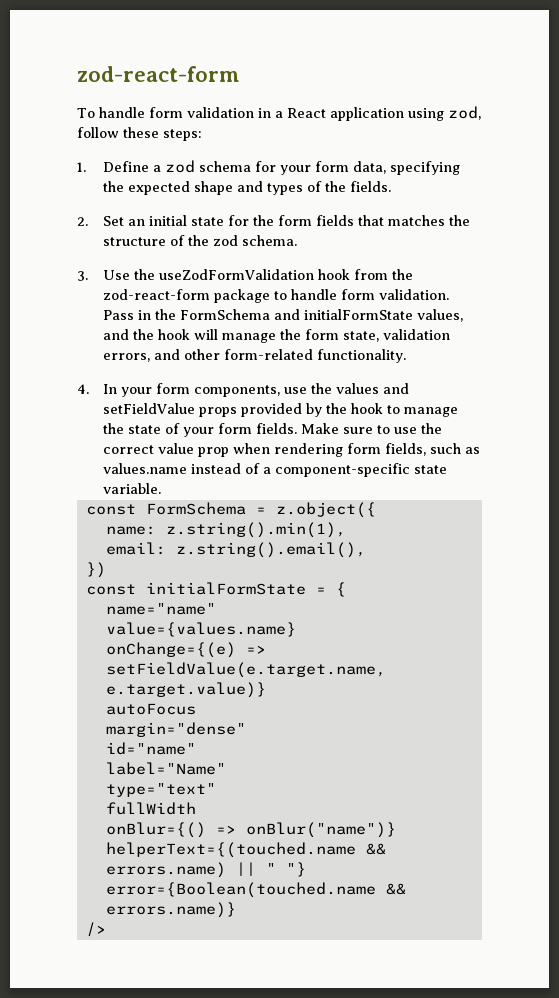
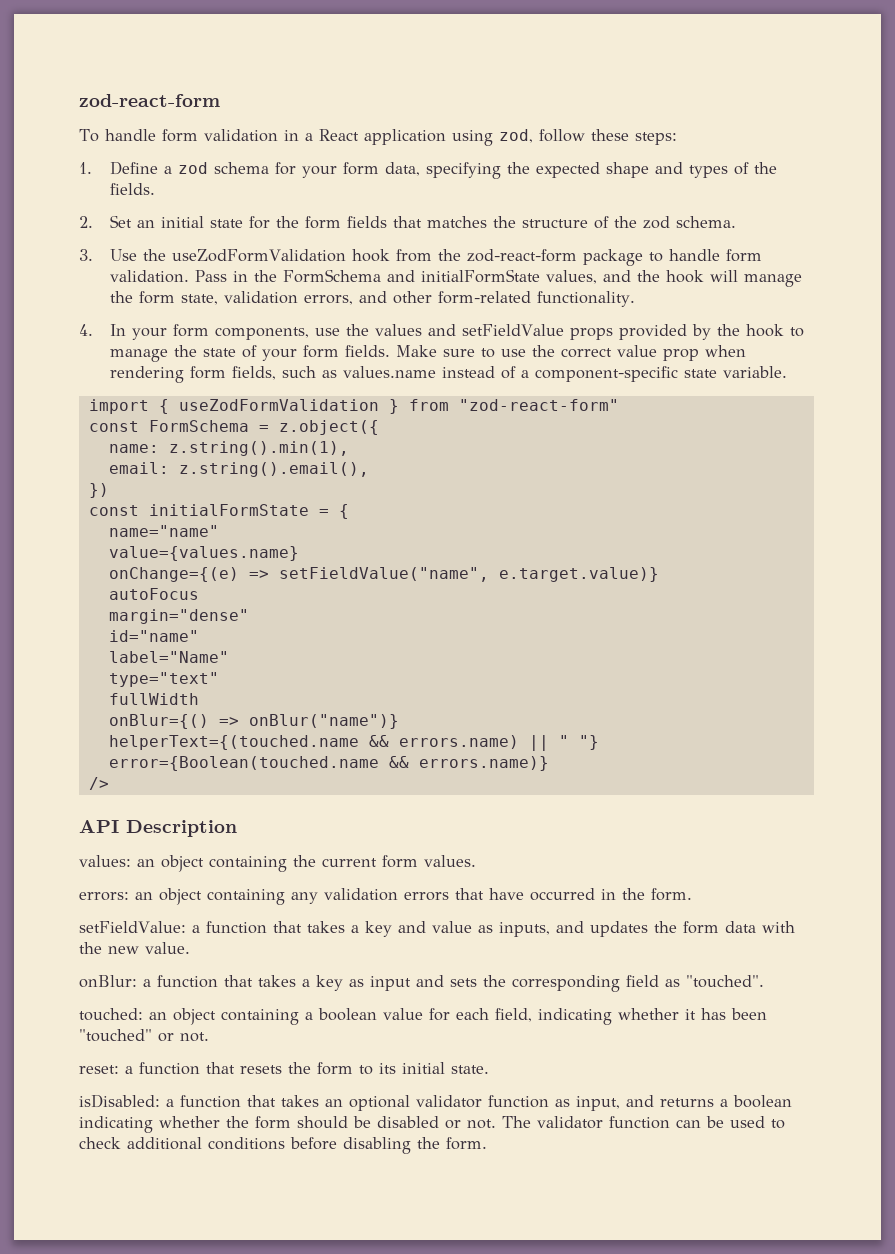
+ import { useZodFormValidation } from "zod-react-form"
- onChange={(e) => setFieldValue(e.target.name, e.target.value)}
+ onChange={(e) => setFieldValue("name", e.target.value)}
+ API Description
+ values: an object containing the current form values.
+ errors: an object containing any validation errors that have occurred in the form.
+ setFieldValue: a function that takes a key and value as inputs, and updates the form data with the new value.
+ onBlur: a function that takes a key as input and sets the corresponding field as "touched".
+ touched: an object containing a boolean value for each field, indicating whether it has been "touched" or not.
+ reset: a function that resets the form to its initial state.
+ isDisabled: a function that takes an optional validator function as input, and returns a boolean indicating whether the form should be disabled or not. The validator function can be used to check additional conditions before disabling the form.

